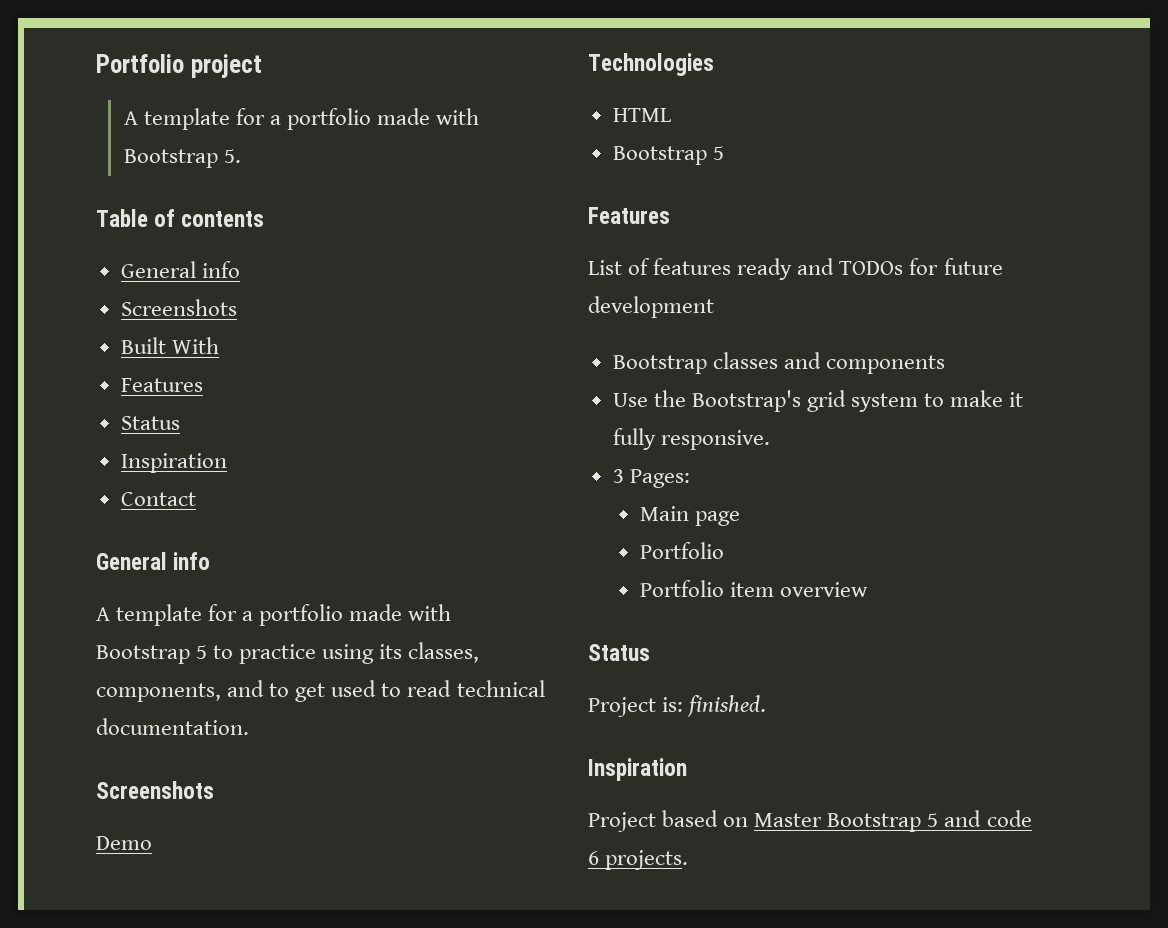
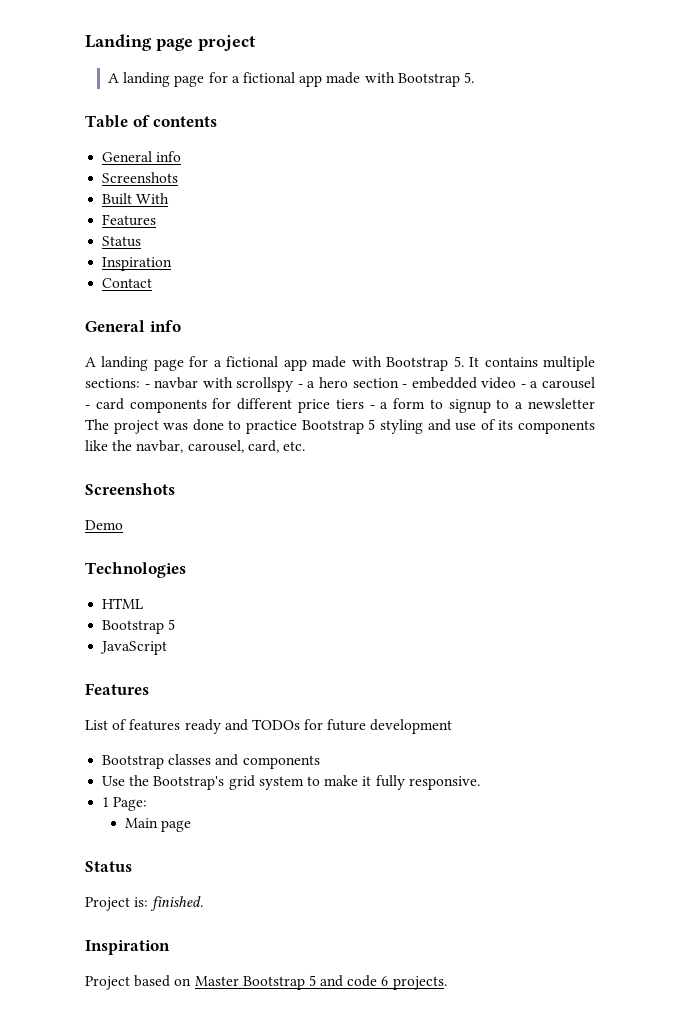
- Portfolio project
- A template for a portfolio made with Bootstrap 5.
+ Landing page project
+ A landing page for a fictional app made with Bootstrap 5.
- A template for a portfolio made with Bootstrap 5 to practice using its classes, components, and to get used to read technical documentation.
+ A landing page for a fictional app made with Bootstrap 5. It contains multiple sections: - navbar with scrollspy - a hero section - embedded video - a carousel - card components for different price tiers - a form to signup to a newsletter The project was done to practice Bootstrap 5 styling and use of its components like the navbar, carousel, card, etc.
+ JavaScript
- 3 Pages:
+ 1 Page:
  Main page
- Portfolio
- Portfolio item overview

